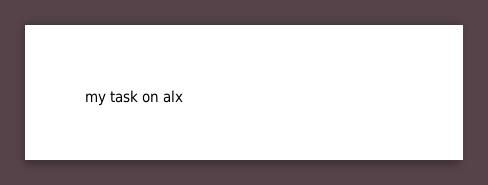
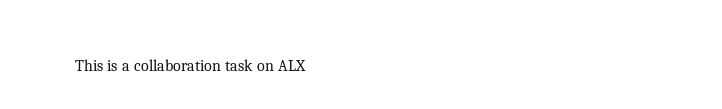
- my task on alx
+ This is a collaboration task on ALX

